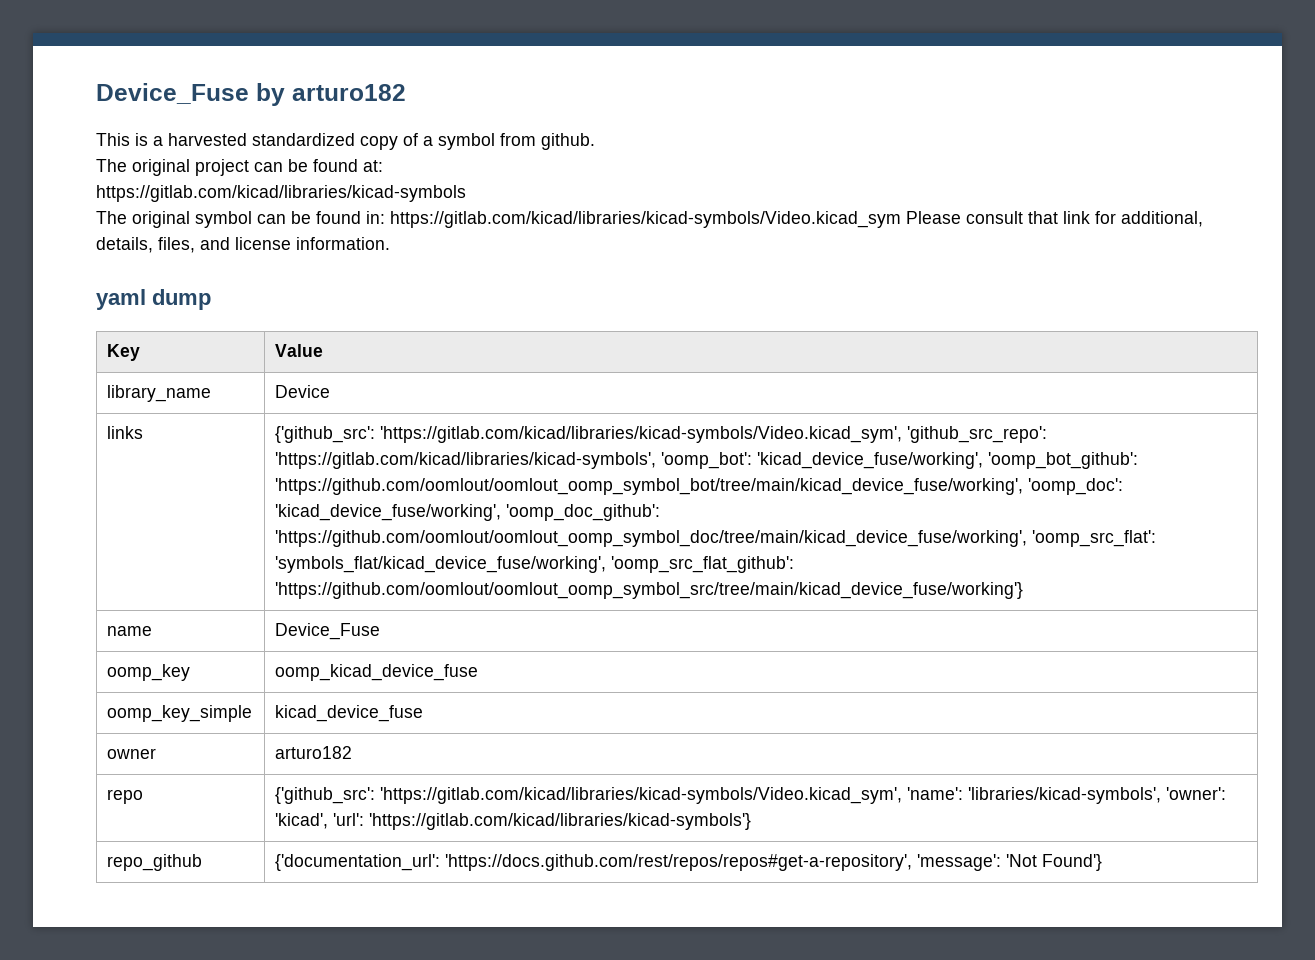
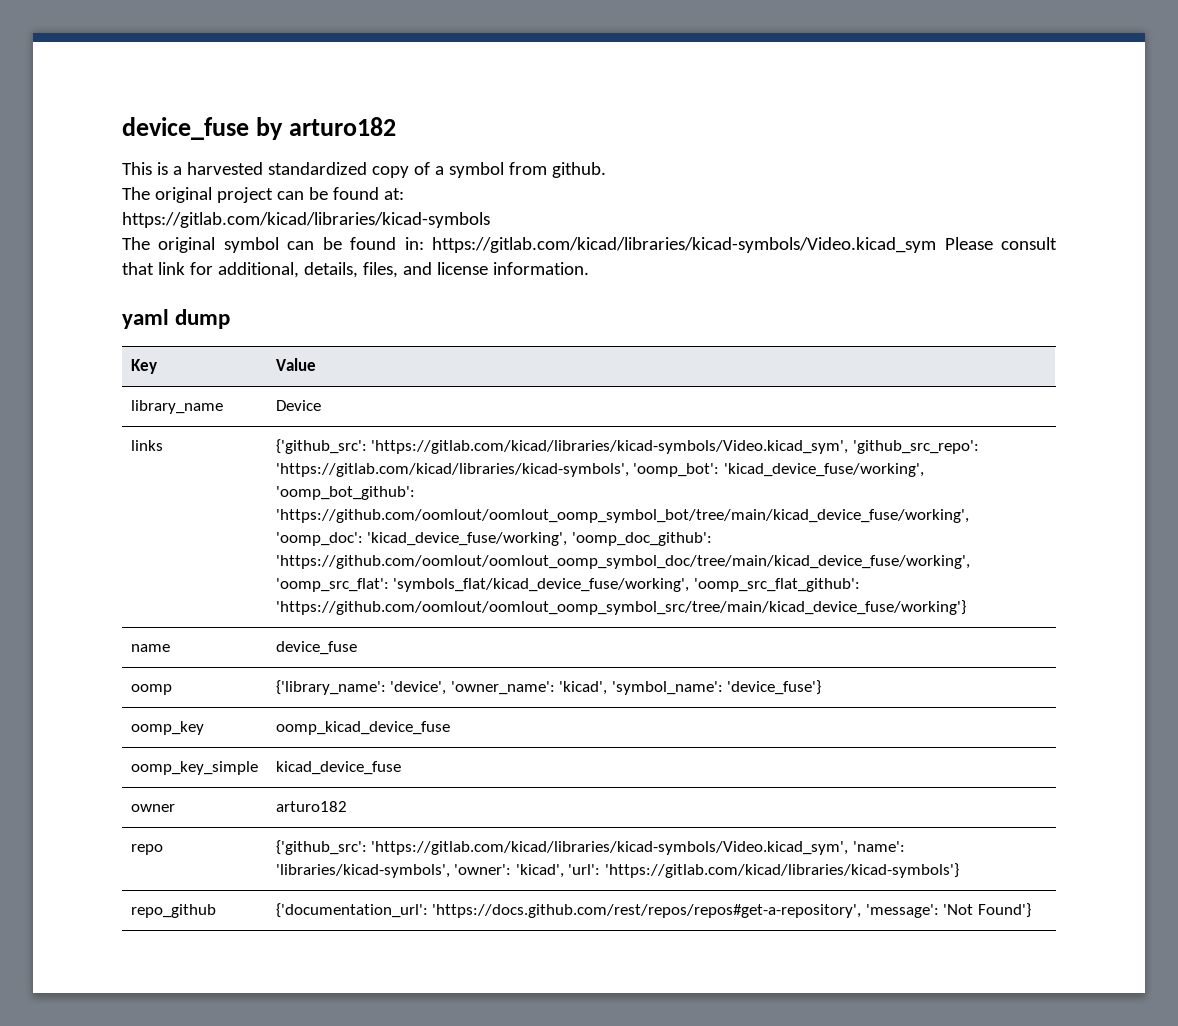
- Device_Fuse by arturo182
+ device_fuse by arturo182
- name | Device_Fuse
+ name | device_fuse
+ oomp | {'library_name': 'device', 'owner_name': 'kicad', 'symbol_name': 'device_fuse'}

